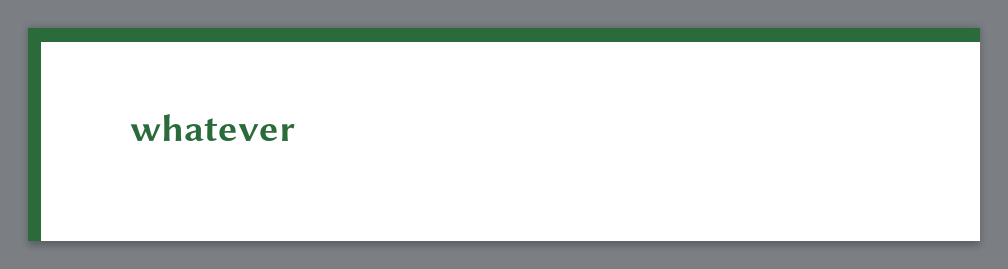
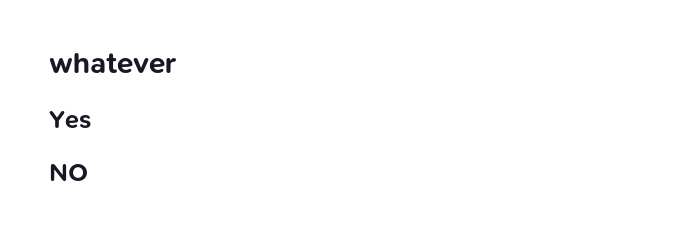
+ Yes
+ NO

